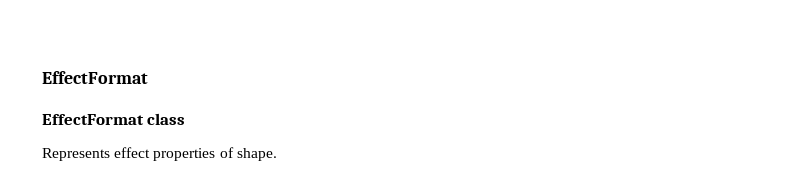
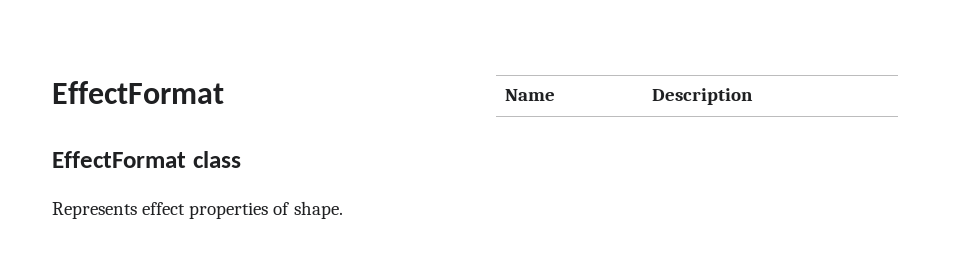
+ Name | Description

